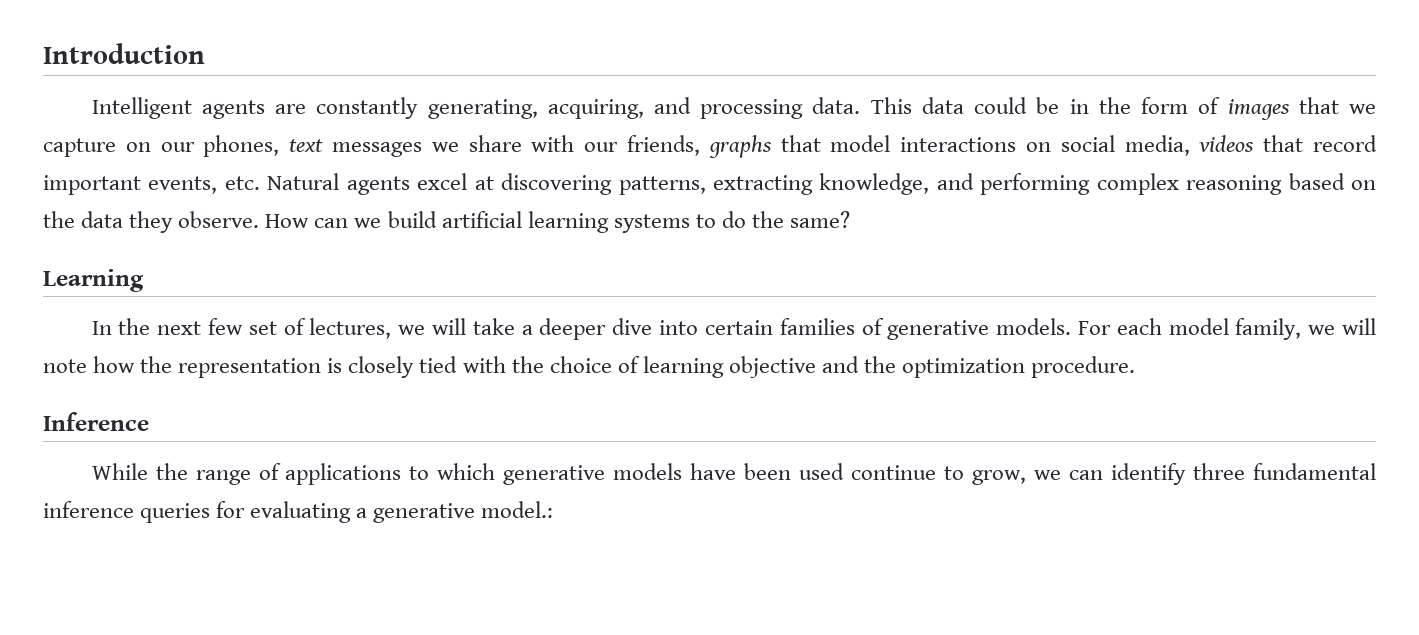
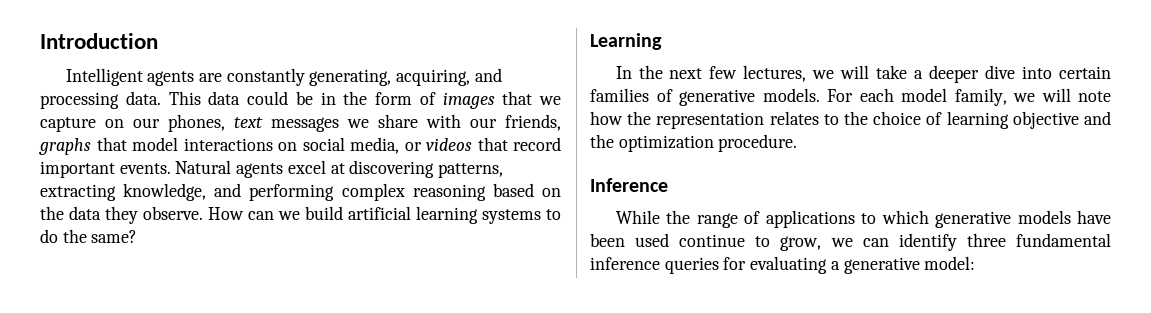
- This data could be in the form of images that we capture on our phones, text messages we share with our friends, graphs that model interactions on social media, videos that record important events, etc. Natural agents excel at discovering patterns, extracting knowledge, and performing complex reasoning based on the data they observe.
+ This data could be in the form of images that we capture on our phones, text messages we share with our friends, graphs that model interactions on social media, or videos that record important events. Natural agents excel at discovering patterns, extracting knowledge, and performing complex reasoning based on the data they observe.
- In the next few set of lectures, we will take a deeper dive into certain families of generative models.
+ In the next few lectures, we will take a deeper dive into certain families of generative models.
- For each model family, we will note how the representation is closely tied with the choice of learning objective and the optimization procedure.
+ For each model family, we will note how the representation relates to the choice of learning objective and the optimization procedure.
- While the range of applications to which generative models have been used continue to grow, we can identify three fundamental inference queries for evaluating a generative model.:
+ While the range of applications to which generative models have been used continue to grow, we can identify three fundamental inference queries for evaluating a generative model:

